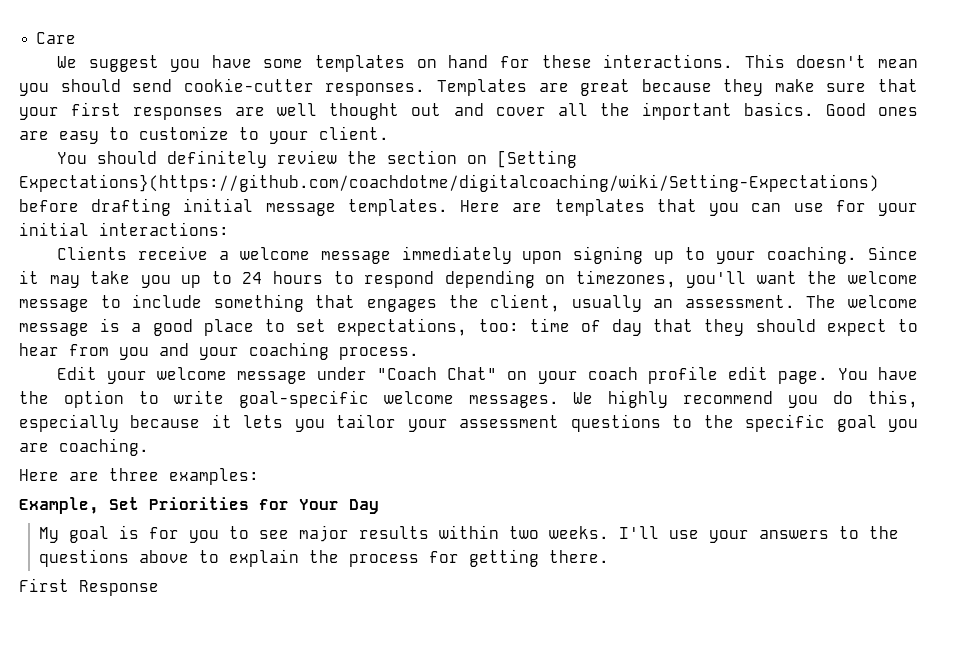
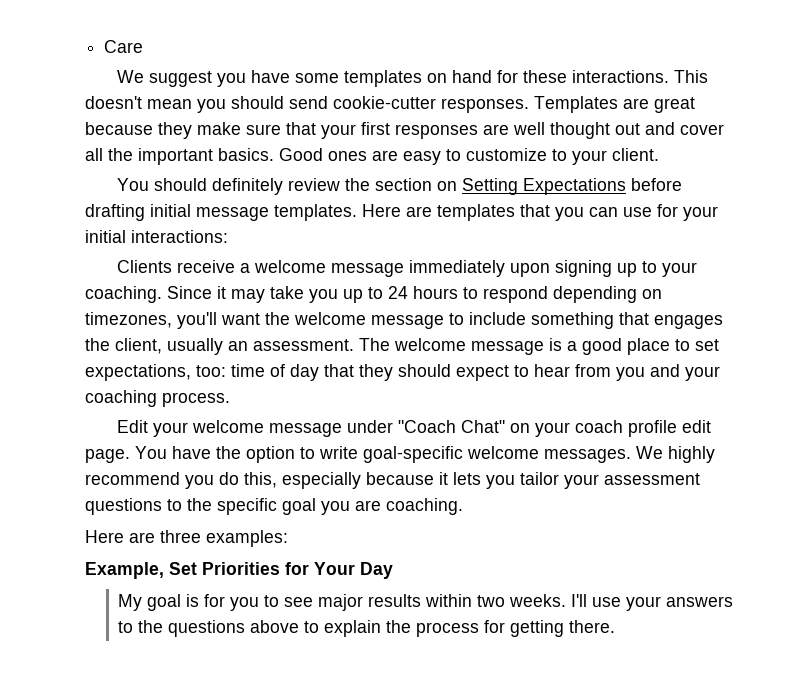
- You should definitely review the section on [Setting Expectations}(https://github.com/coachdotme/digitalcoaching/wiki/Setting-Expectations) before drafting initial message templates.
+ You should definitely review the section on Setting Expectations before drafting initial message templates.
- First Response

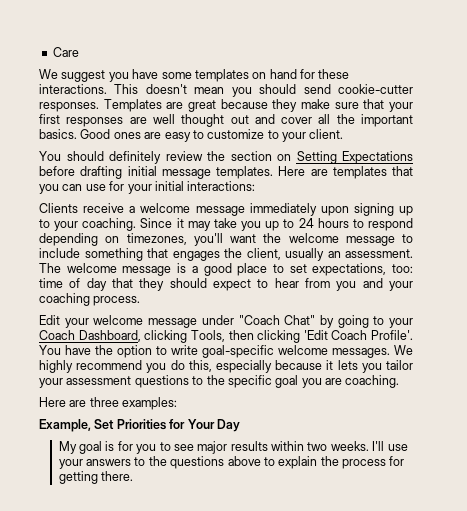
- Edit your welcome message under "Coach Chat" on your coach profile edit page.
+ Edit your welcome message under "Coach Chat" by going to your Coach Dashboard, clicking Tools, then clicking 'Edit Coach Profile'.

